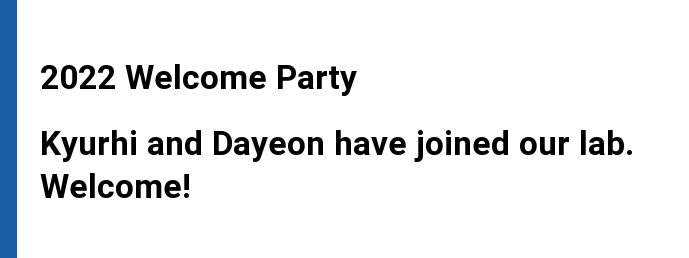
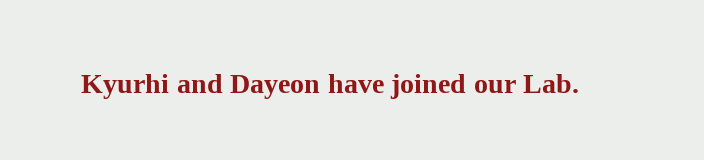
- 2022 Welcome Party
- Kyurhi and Dayeon have joined our lab. Welcome!
+ Kyurhi and Dayeon have joined our Lab.

